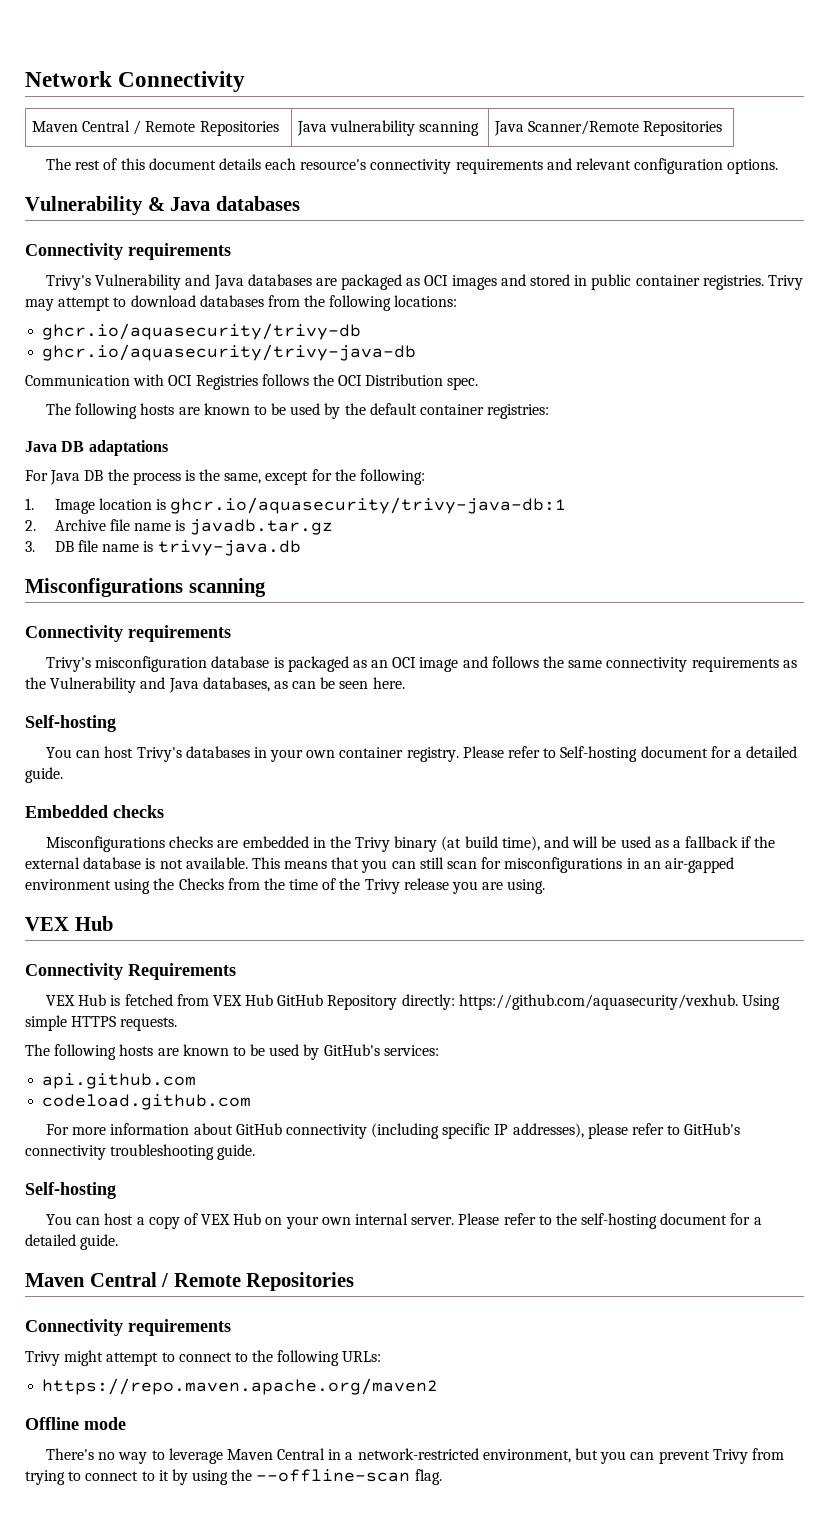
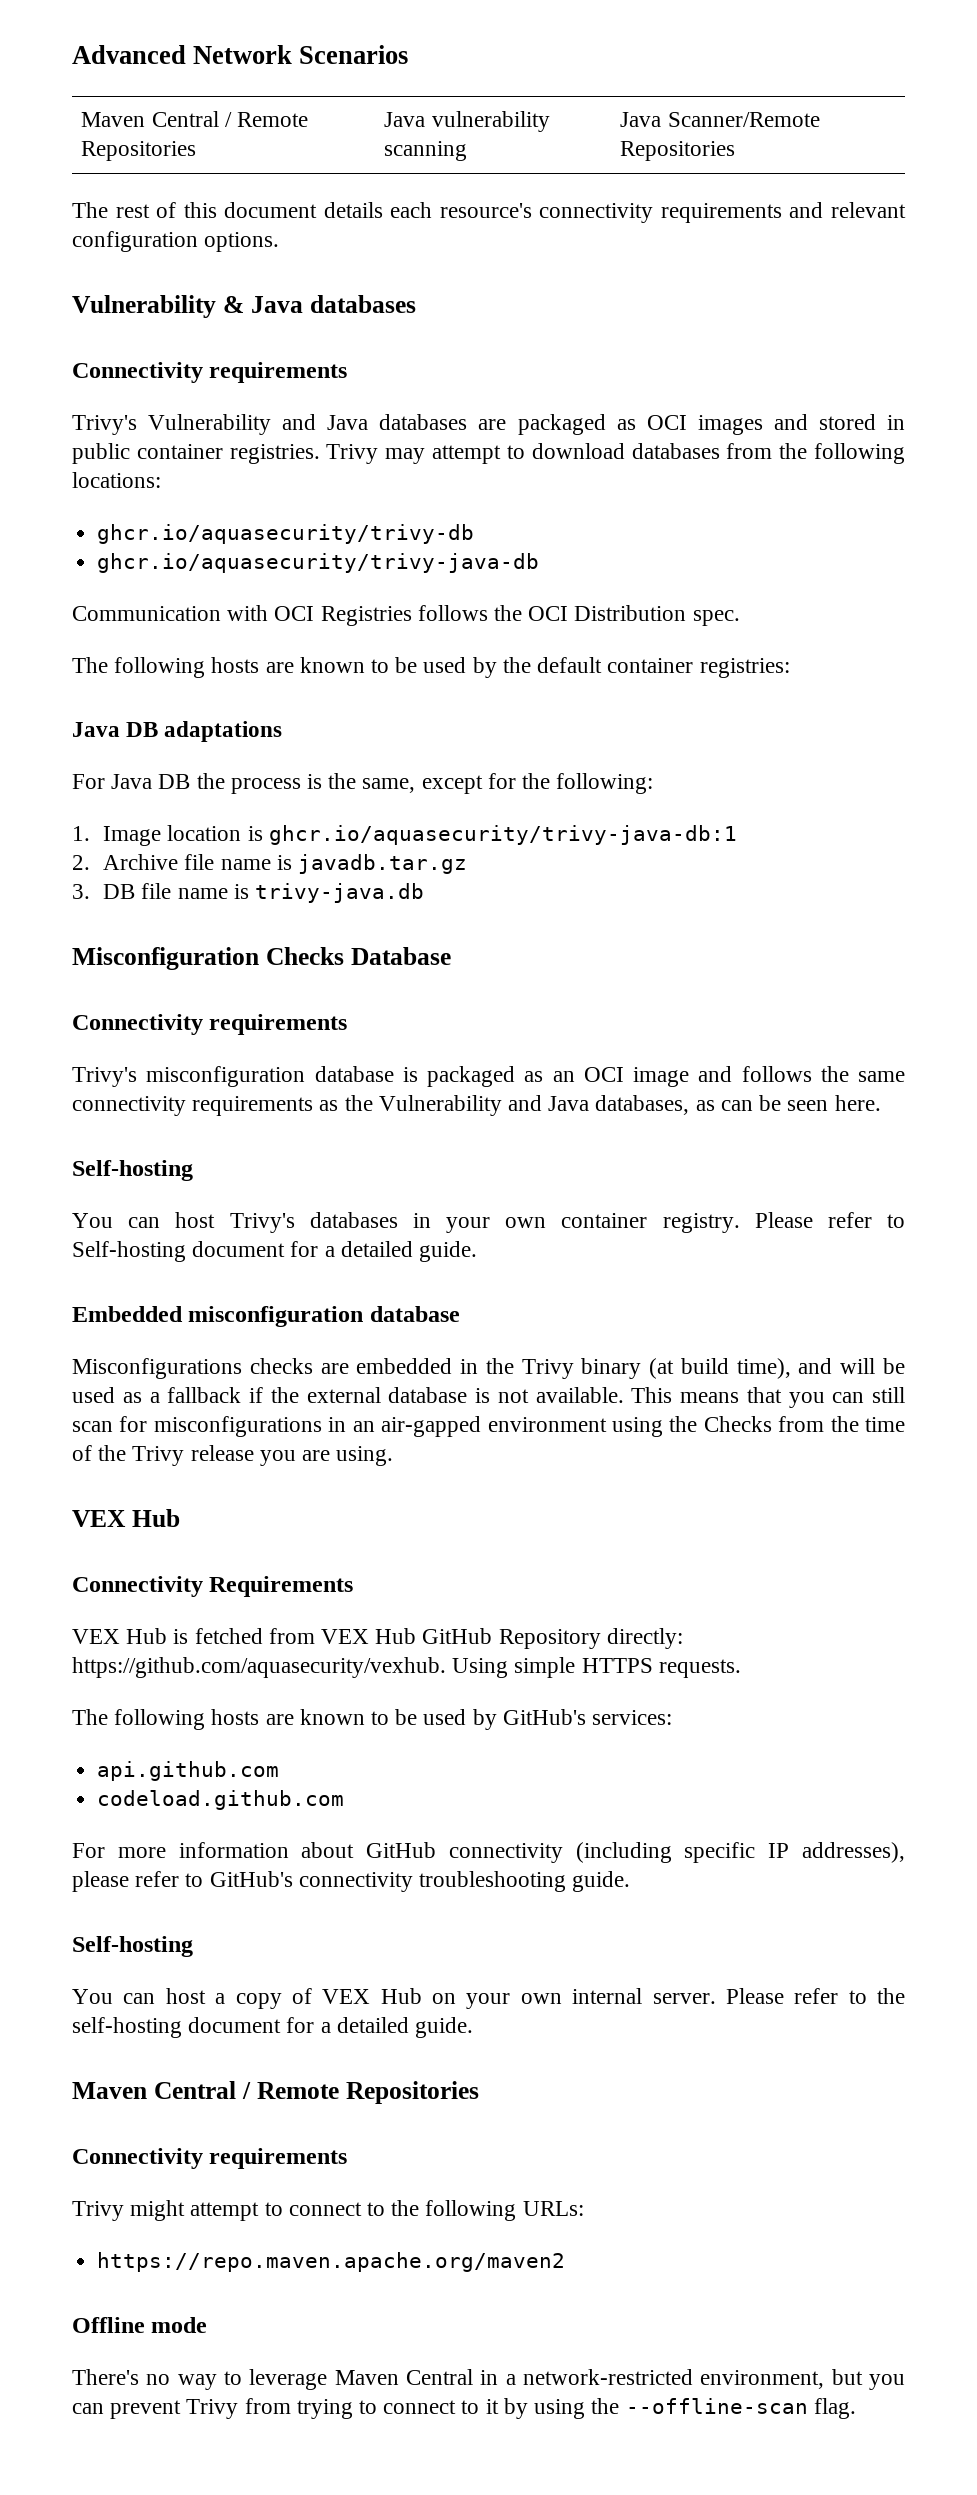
- Network Connectivity
+ Advanced Network Scenarios
- Misconfigurations scanning
+ Misconfiguration Checks Database
- Embedded checks
+ Embedded misconfiguration database

